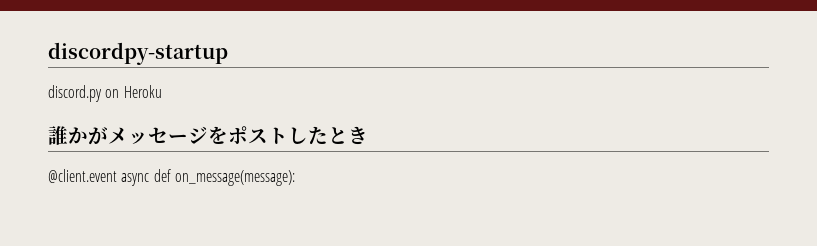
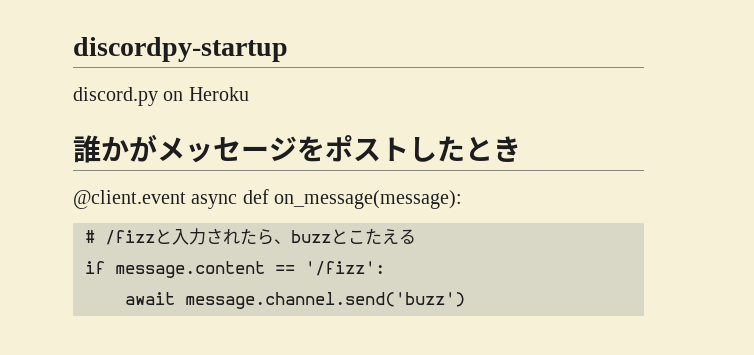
+ # /fizzと入力されたら、buzzとこたえる
+ if message.content == '/fizz':
+ await message.channel.send('buzz')

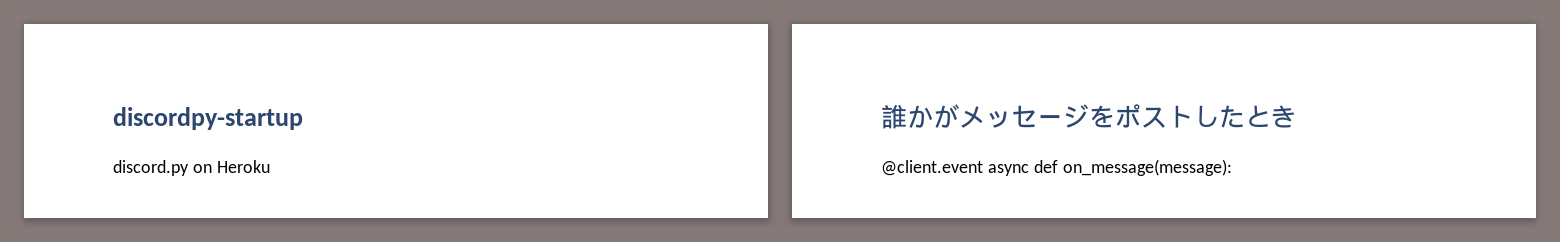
- # /fizzと入力されたら、buzzとこたえる
- if message.content == '/fizz':
- await message.channel.send('buzz')

